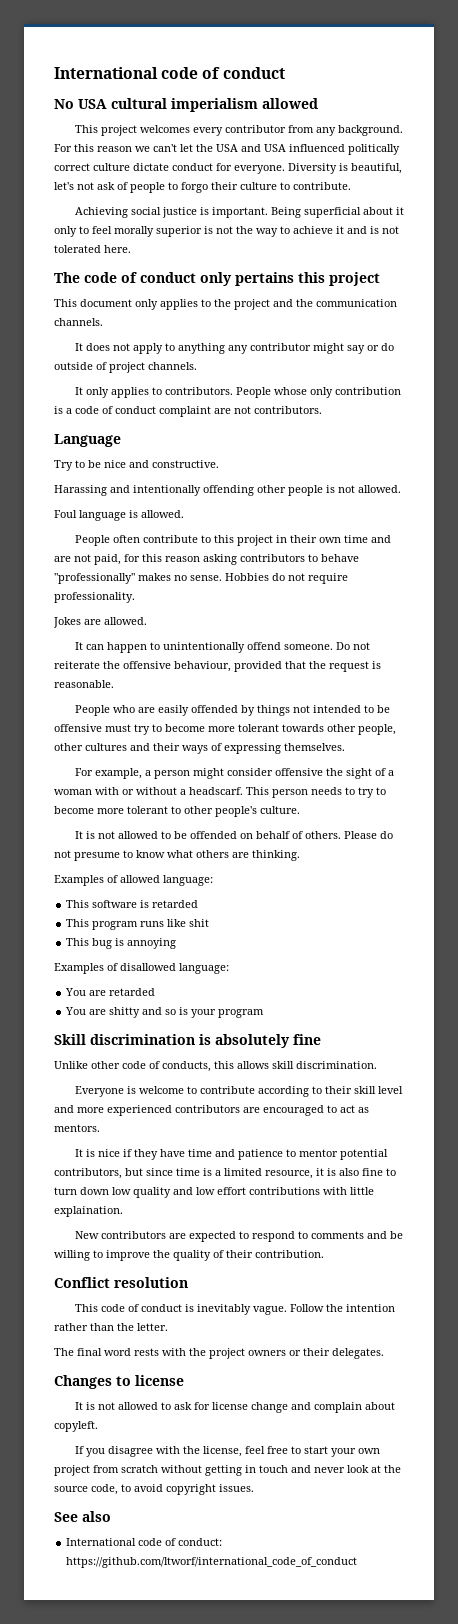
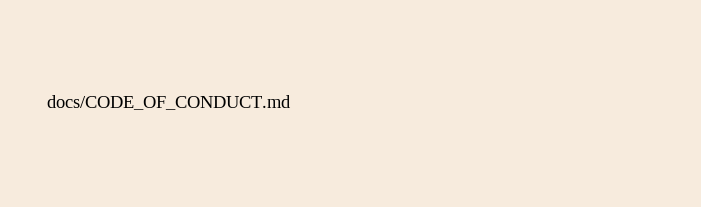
- International code of conduct
- No USA cultural imperialism allowed
- This project welcomes every contributor from any background. For this reason we can't let the USA and USA influenced politically correct culture dictate conduct for everyone. Diversity is beautiful, let's not ask of people to forgo their culture to contribute.
- Achieving social justice is important. Being superficial about it only to feel morally superior is not the way to achieve it and is not tolerated here.
- The code of conduct only pertains this project
- This document only applies to the project and the communication channels.
- It does not apply to anything any contributor might say or do outside of project channels.
- It only applies to contributors. People whose only contribution is a code of conduct complaint are not contributors.
- Language
- Try to be nice and constructive.
- Harassing and intentionally offending other people is not allowed.
- Foul language is allowed.
- People often contribute to this project in their own time and are not paid, for this reason asking contributors to behave "professionally" makes no sense. Hobbies do not require professionality.
- Jokes are allowed.
- It can happen to unintentionally offend someone. Do not reiterate the offensive behaviour, provided that the request is reasonable.
- People who are easily offended by things not intended to be offensive must try to become more tolerant towards other people, other cultures and their ways of expressing themselves.
- For example, a person might consider offensive the sight of a woman with or without a headscarf. This person needs to try to become more tolerant to other people's culture.
- It is not allowed to be offended on behalf of others. Please do not presume to know what others are thinking.
- Examples of allowed language:
- This software is retarded
- This program runs like shit
- This bug is annoying
- Examples of disallowed language:
- You are retarded
- You are shitty and so is your program
- Skill discrimination is absolutely fine
- Unlike other code of conducts, this allows skill discrimination.
- Everyone is welcome to contribute according to their skill level and more experienced contributors are encouraged to act as mentors.
- It is nice if they have time and patience to mentor potential contributors, but since time is a limited resource, it is also fine to turn down low quality and low effort contributions with little explaination.
- New contributors are expected to respond to comments and be willing to improve the quality of their contribution.
- Conflict resolution
- This code of conduct is inevitably vague. Follow the intention rather than the letter.
- The final word rests with the project owners or their delegates.
- Changes to license
- It is not allowed to ask for license change and complain about copyleft.
- If you disagree with the license, feel free to start your own project from scratch without getting in touch and never look at the source code, to avoid copyright issues.
- See also
- International code of conduct: https://github.com/ltworf/international_code_of_conduct
+ docs/CODE_OF_CONDUCT.md

